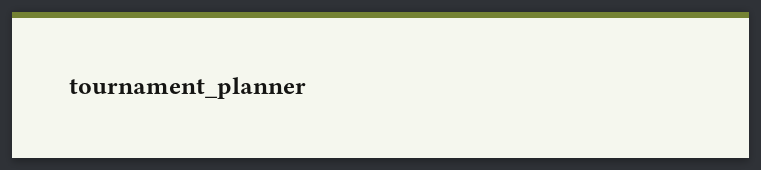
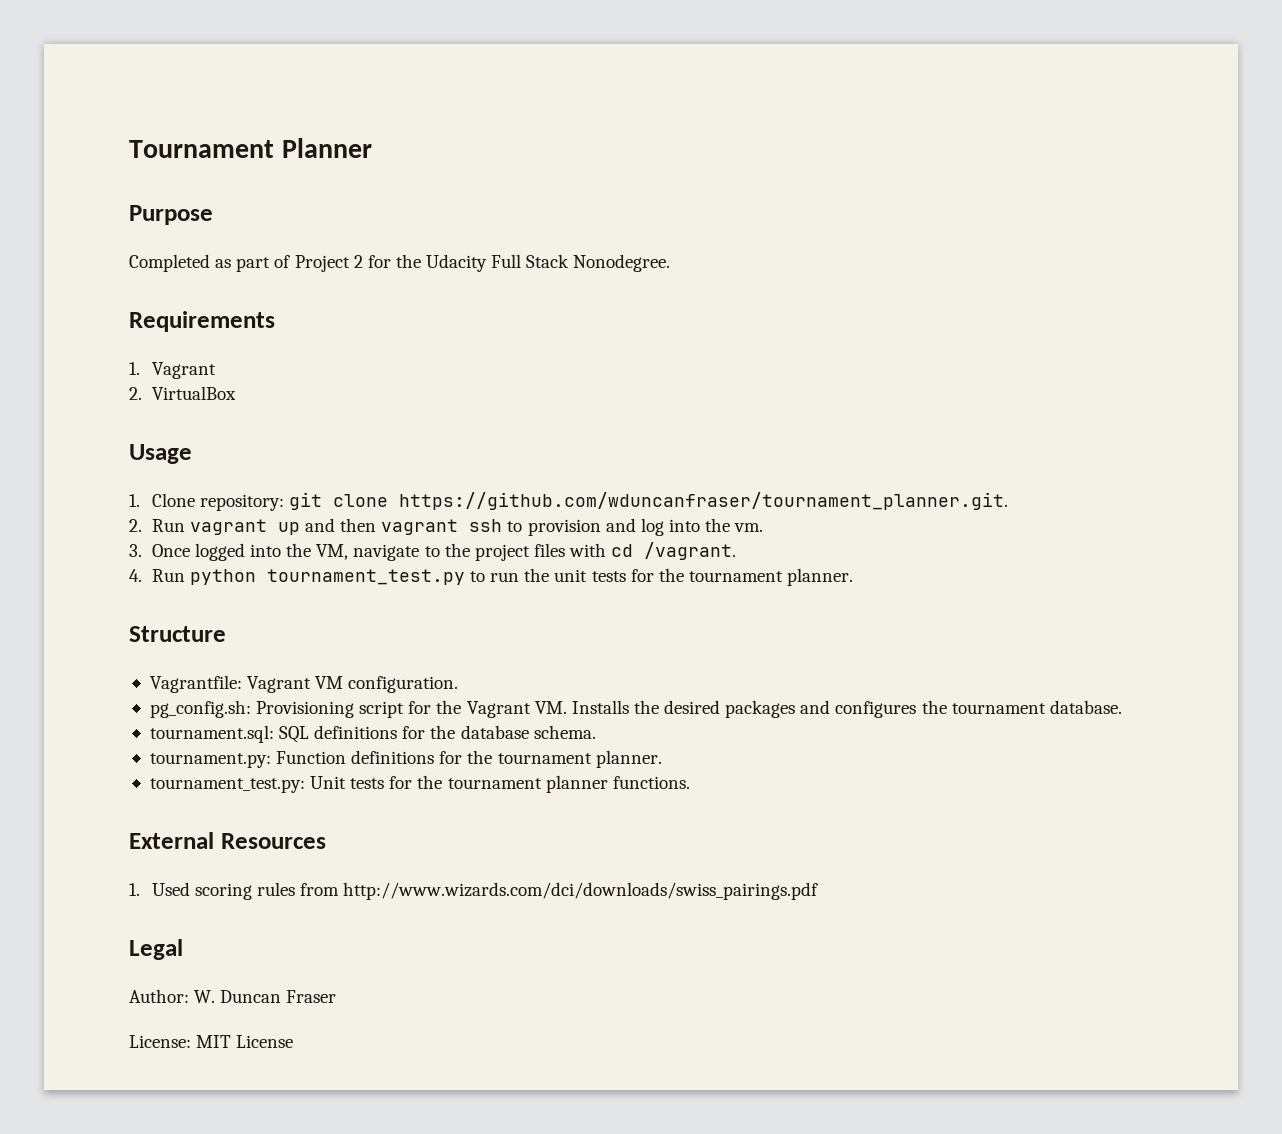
- tournament_planner
+ Tournament Planner
+ Purpose
+ Completed as part of Project 2 for the Udacity Full Stack Nonodegree.
+ Requirements
+ 1. Vagrant
+ 2. VirtualBox
+ Usage
+ 1. Clone repository: git clone https://github.com/wduncanfraser/tournament_planner.git.
+ 2. Run vagrant up and then vagrant ssh to provision and log into the vm.
+ 3. Once logged into the VM, navigate to the project files with cd /vagrant.
+ 4. Run python tournament_test.py to run the unit tests for the tournament planner.
+ Structure
+ Vagrantfile: Vagrant VM configuration.
+ pg_config.sh: Provisioning script for the Vagrant VM. Installs the desired packages and configures the tournament database.
+ tournament.sql: SQL definitions for the database schema.
+ tournament.py: Function definitions for the tournament planner.
+ tournament_test.py: Unit tests for the tournament planner functions.
+ External Resources
+ 1. Used scoring rules from http://www.wizards.com/dci/downloads/swiss_pairings.pdf
+ Legal
+ Author: W. Duncan Fraser
+ License: MIT License

